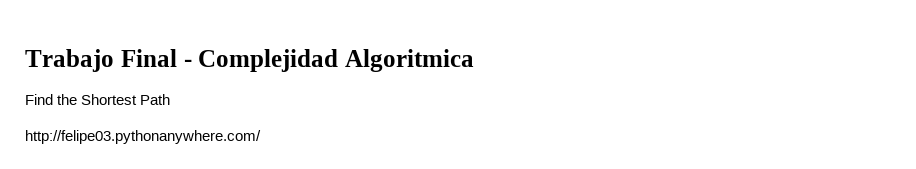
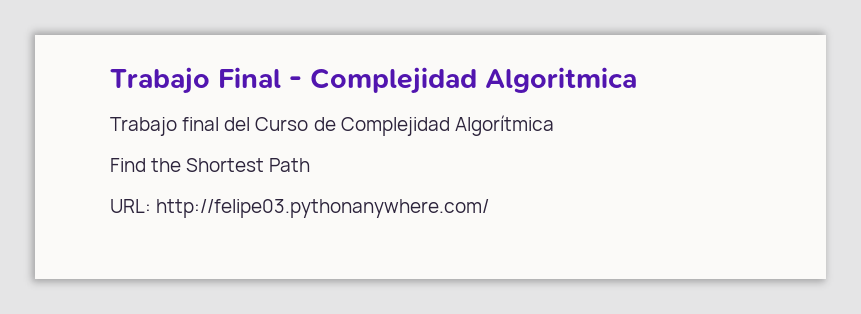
+ Trabajo final del Curso de Complejidad Algorítmica
- http://felipe03.pythonanywhere.com/
+ URL: http://felipe03.pythonanywhere.com/

